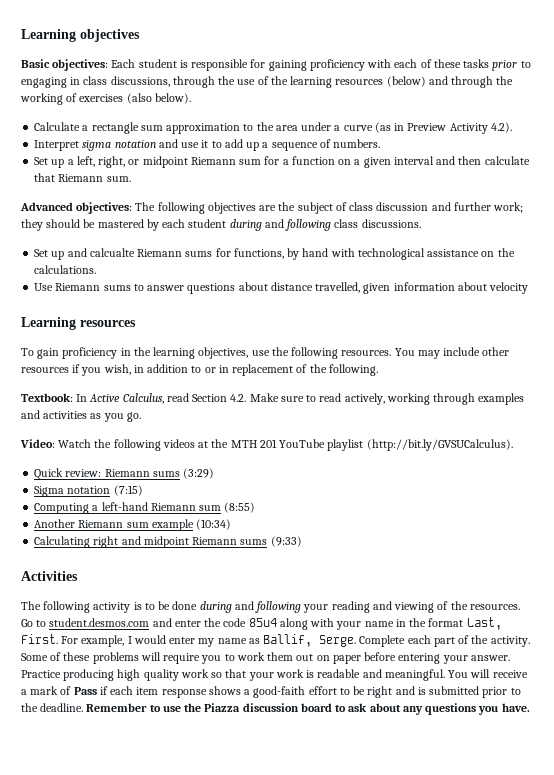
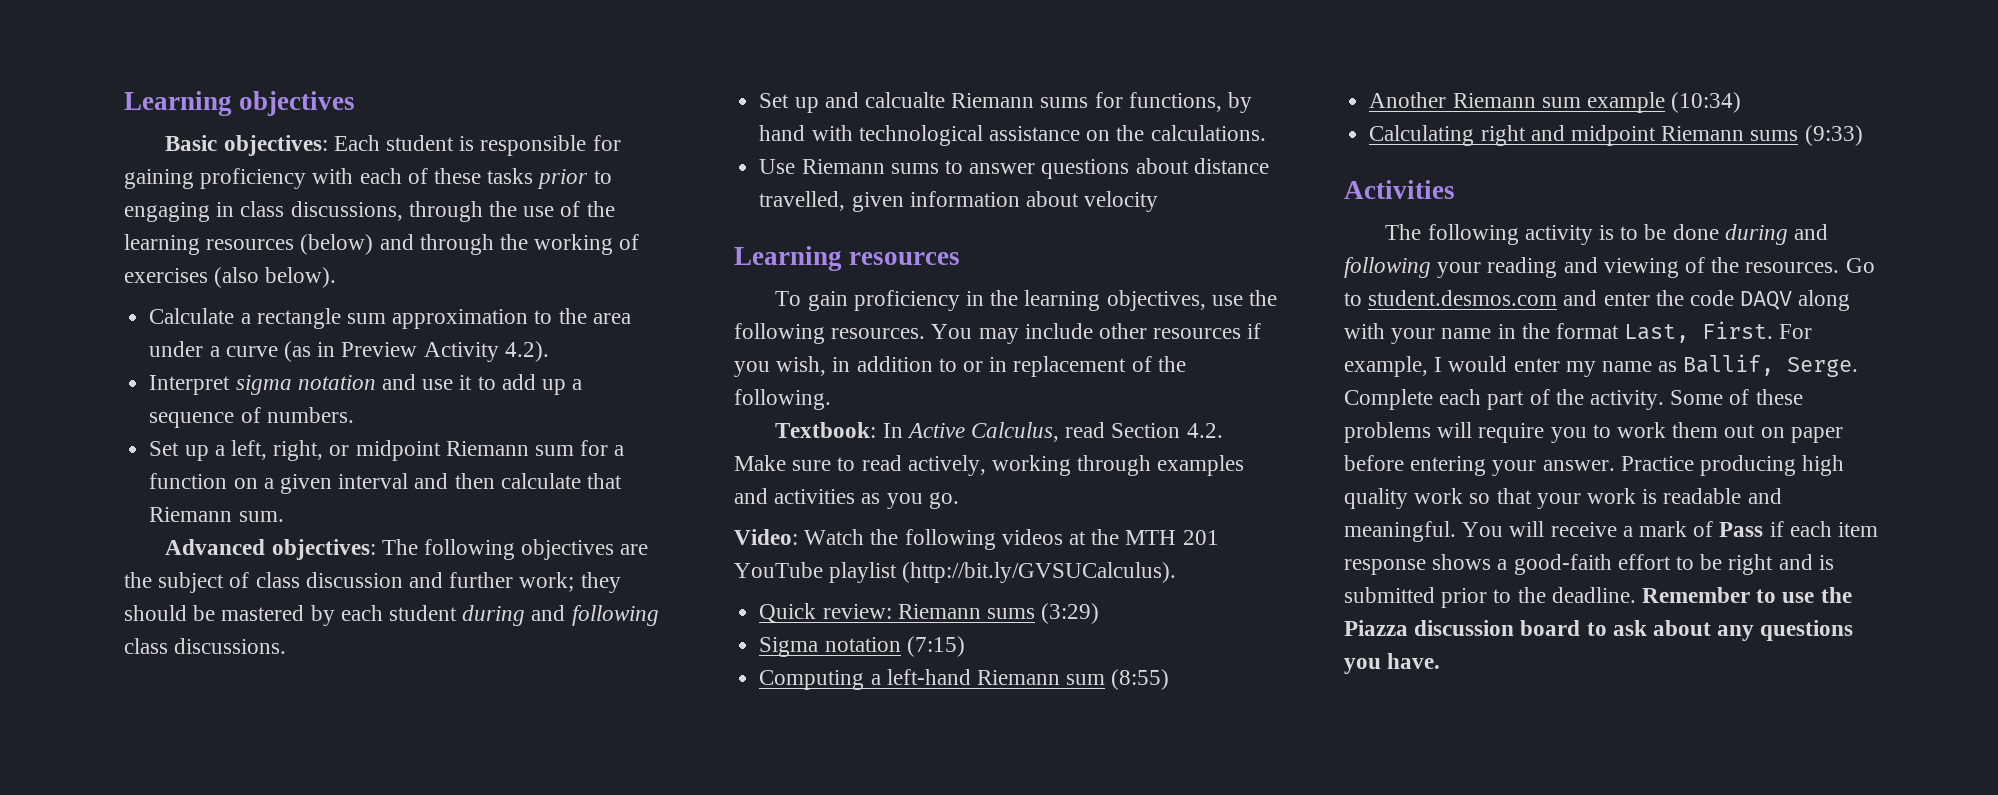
- Go to student.desmos.com and enter the code 85u4 along with your name in the format Last, First.
+ Go to student.desmos.com and enter the code DAQV along with your name in the format Last, First.

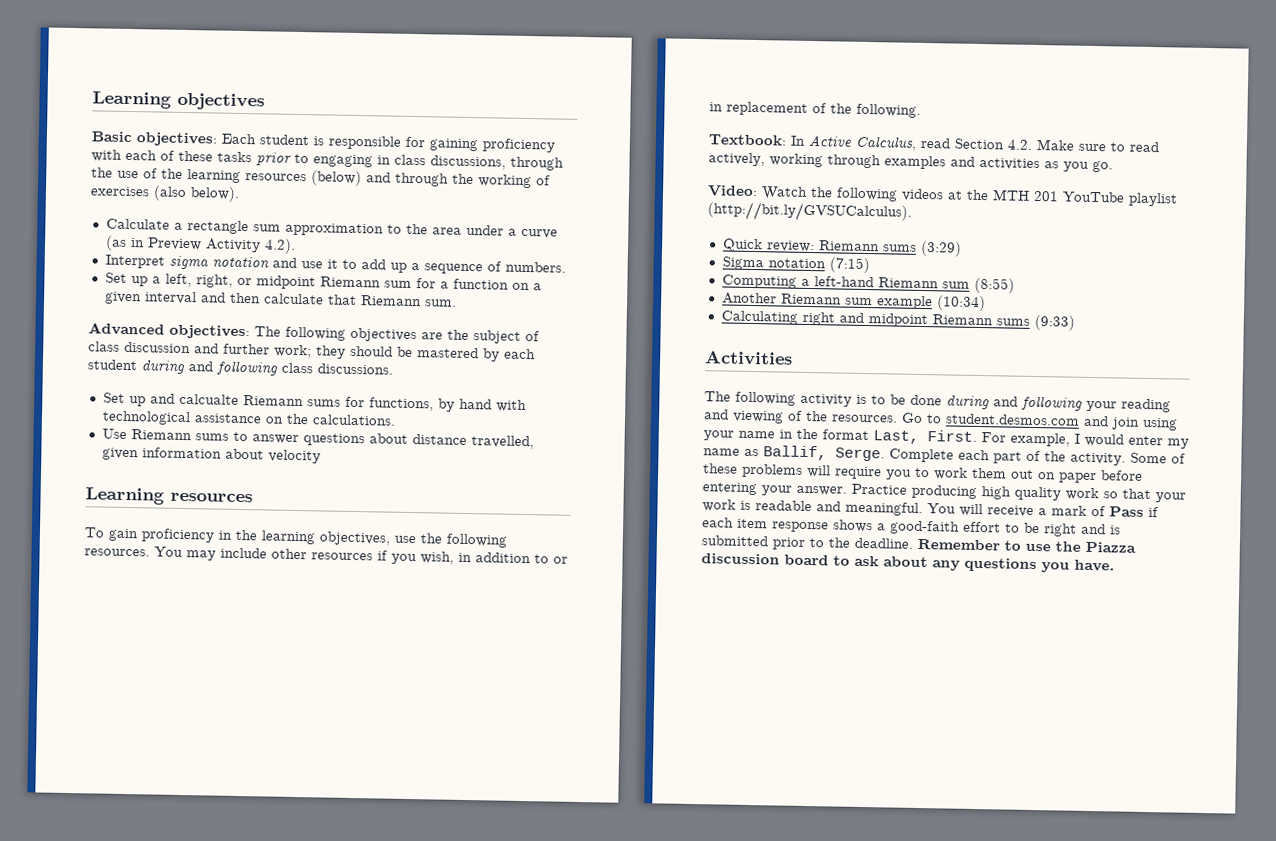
- Go to student.desmos.com and enter the code DAQV along with your name in the format Last, First.
+ Go to student.desmos.com and join using your name in the format Last, First.

